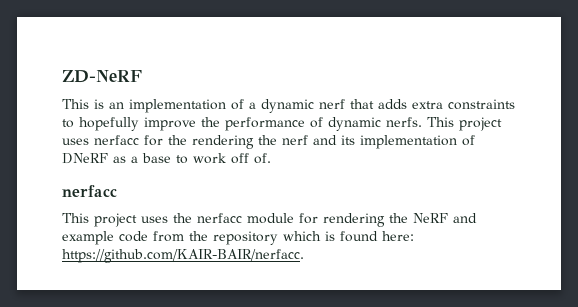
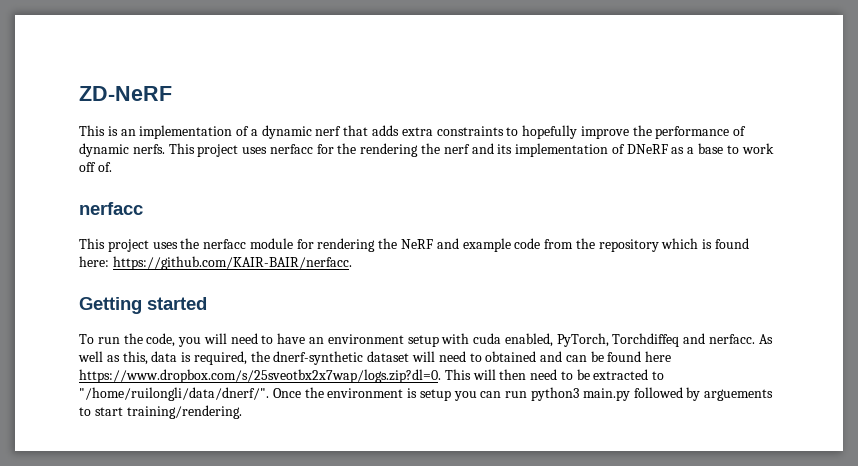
+ Getting started
+ To run the code, you will need to have an environment setup with cuda enabled, PyTorch, Torchdiffeq and nerfacc. As well as this, data is required, the dnerf-synthetic dataset will need to obtained and can be found here https://www.dropbox.com/s/25sveotbx2x7wap/logs.zip?dl=0. This will then need to be extracted to "/home/ruilongli/data/dnerf/". Once the environment is setup you can run python3 main.py followed by arguements to start training/rendering.

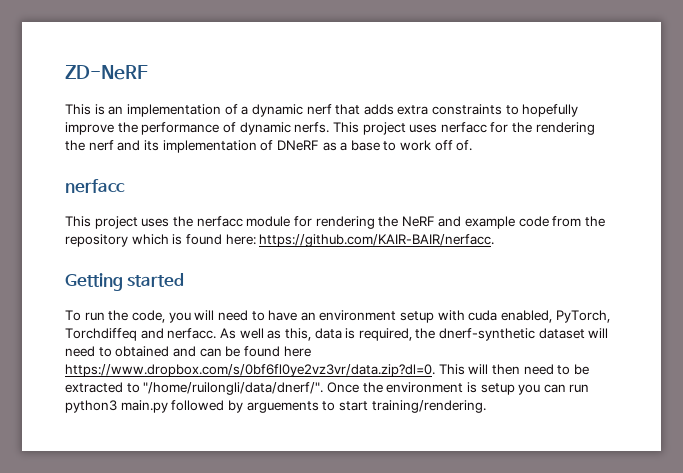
- As well as this, data is required, the dnerf-synthetic dataset will need to obtained and can be found here https://www.dropbox.com/s/25sveotbx2x7wap/logs.zip?dl=0. This will then need to be extracted to "/home/ruilongli/data/dnerf/".
+ As well as this, data is required, the dnerf-synthetic dataset will need to obtained and can be found here https://www.dropbox.com/s/0bf6fl0ye2vz3vr/data.zip?dl=0. This will then need to be extracted to "/home/ruilongli/data/dnerf/".

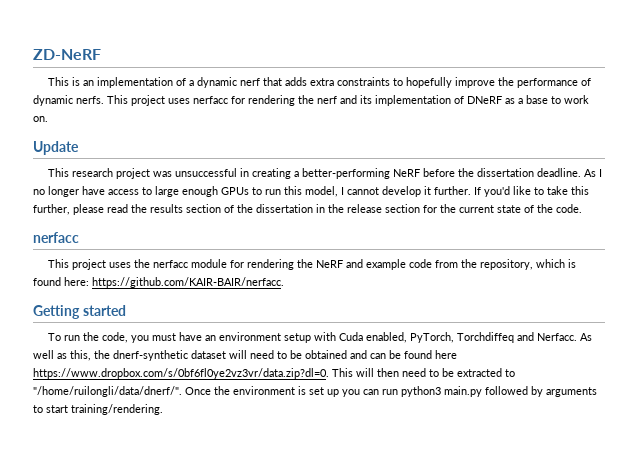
- This project uses nerfacc for the rendering the nerf and its implementation of DNeRF as a base to work off of.
+ This project uses nerfacc for rendering the nerf and its implementation of DNeRF as a base to work on.
+ Update
+ This research project was unsuccessful in creating a better-performing NeRF before the dissertation deadline. As I no longer have access to large enough GPUs to run this model, I cannot develop it further. If you'd like to take this further, please read the results section of the dissertation in the release section for the current state of the code.
- This project uses the nerfacc module for rendering the NeRF and example code from the repository which is found here: https://github.com/KAIR-BAIR/nerfacc.
+ This project uses the nerfacc module for rendering the NeRF and example code from the repository, which is found here: https://github.com/KAIR-BAIR/nerfacc.
- To run the code, you will need to have an environment setup with cuda enabled, PyTorch, Torchdiffeq and nerfacc.
+ To run the code, you must have an environment setup with Cuda enabled, PyTorch, Torchdiffeq and Nerfacc.
- As well as this, data is required, the dnerf-synthetic dataset will need to obtained and can be found here https://www.dropbox.com/s/0bf6fl0ye2vz3vr/data.zip?dl=0. This will then need to be extracted to "/home/ruilongli/data/dnerf/".
+ As well as this, the dnerf-synthetic dataset will need to be obtained and can be found here https://www.dropbox.com/s/0bf6fl0ye2vz3vr/data.zip?dl=0. This will then need to be extracted to "/home/ruilongli/data/dnerf/".
- Once the environment is setup you can run python3 main.py followed by arguements to start training/rendering.
+ Once the environment is set up you can run python3 main.py followed by arguments to start training/rendering.

